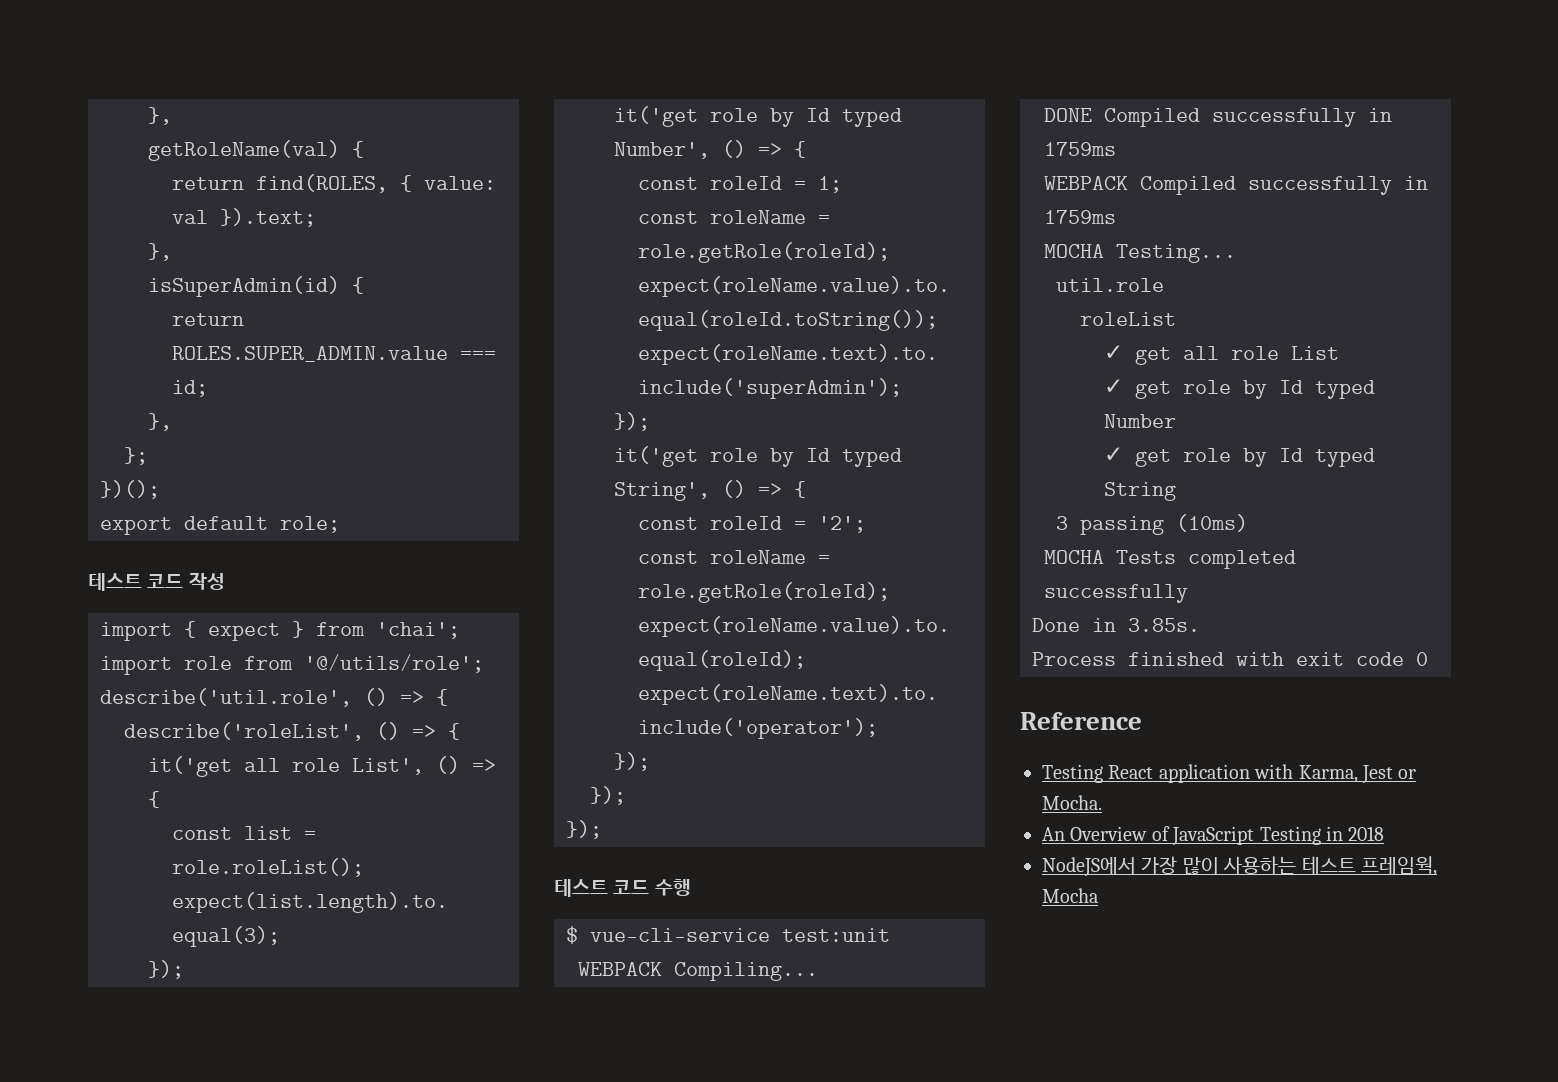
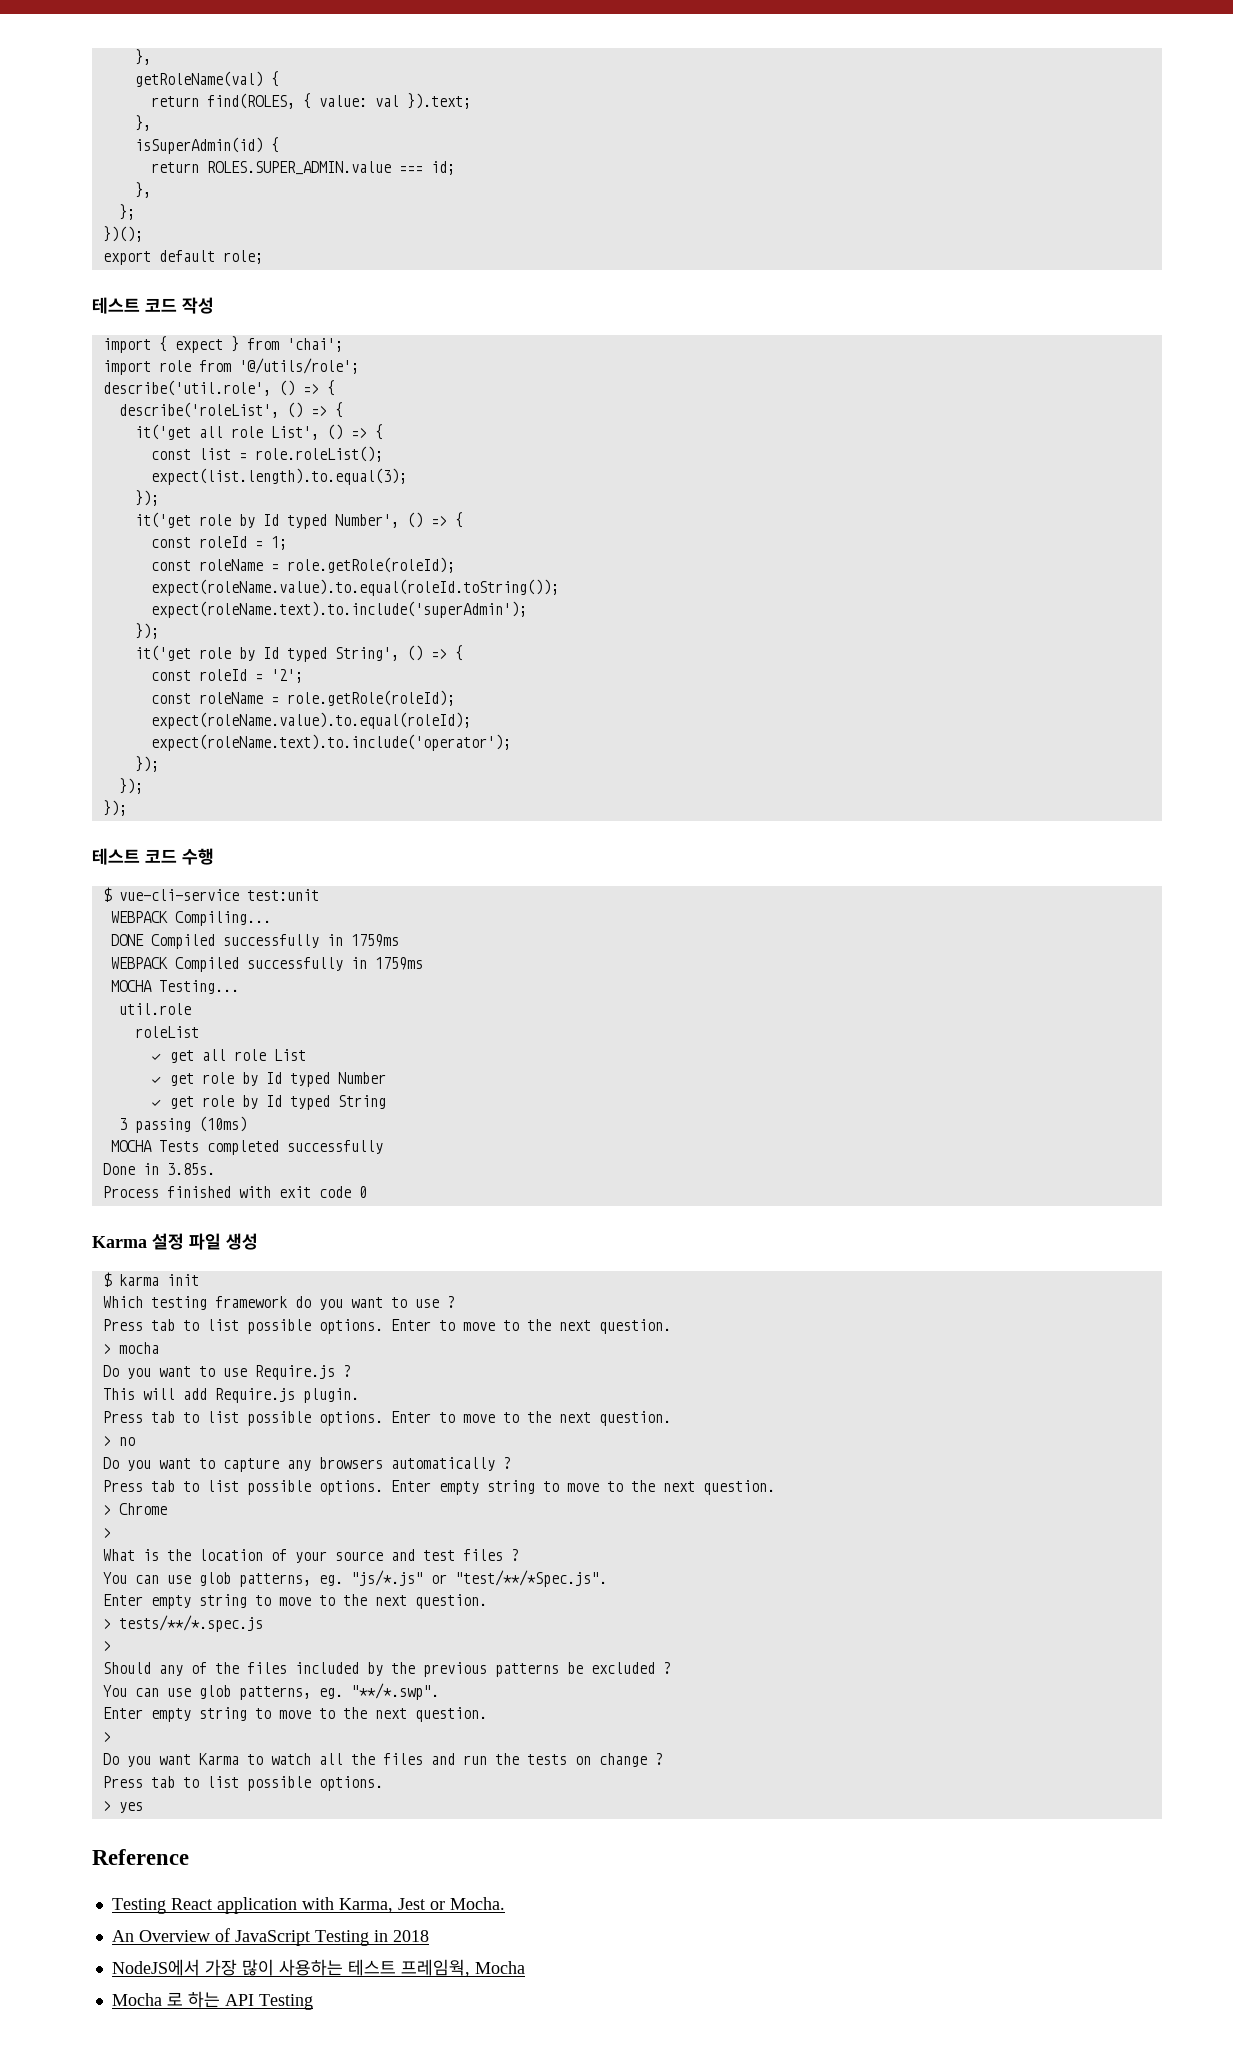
+ Karma 설정 파일 생성
+ $ karma init
+ Which testing framework do you want to use ?
+ Press tab to list possible options. Enter to move to the next question.
+ > mocha
+ Do you want to use Require.js ?
+ This will add Require.js plugin.
+ Press tab to list possible options. Enter to move to the next question.
+ > no
+ Do you want to capture any browsers automatically ?
+ Press tab to list possible options. Enter empty string to move to the next question.
+ > Chrome
+ >
+ What is the location of your source and test files ?
+ You can use glob patterns, eg. "js/*.js" or "test/**/*Spec.js".
+ Enter empty string to move to the next question.
+ > tests/**/*.spec.js
+ >
+ Should any of the files included by the previous patterns be excluded ?
+ You can use glob patterns, eg. "**/*.swp".
+ Enter empty string to move to the next question.
+ >
+ Do you want Karma to watch all the files and run the tests on change ?
+ Press tab to list possible options.
+ > yes
+ Mocha 로 하는 API Testing

